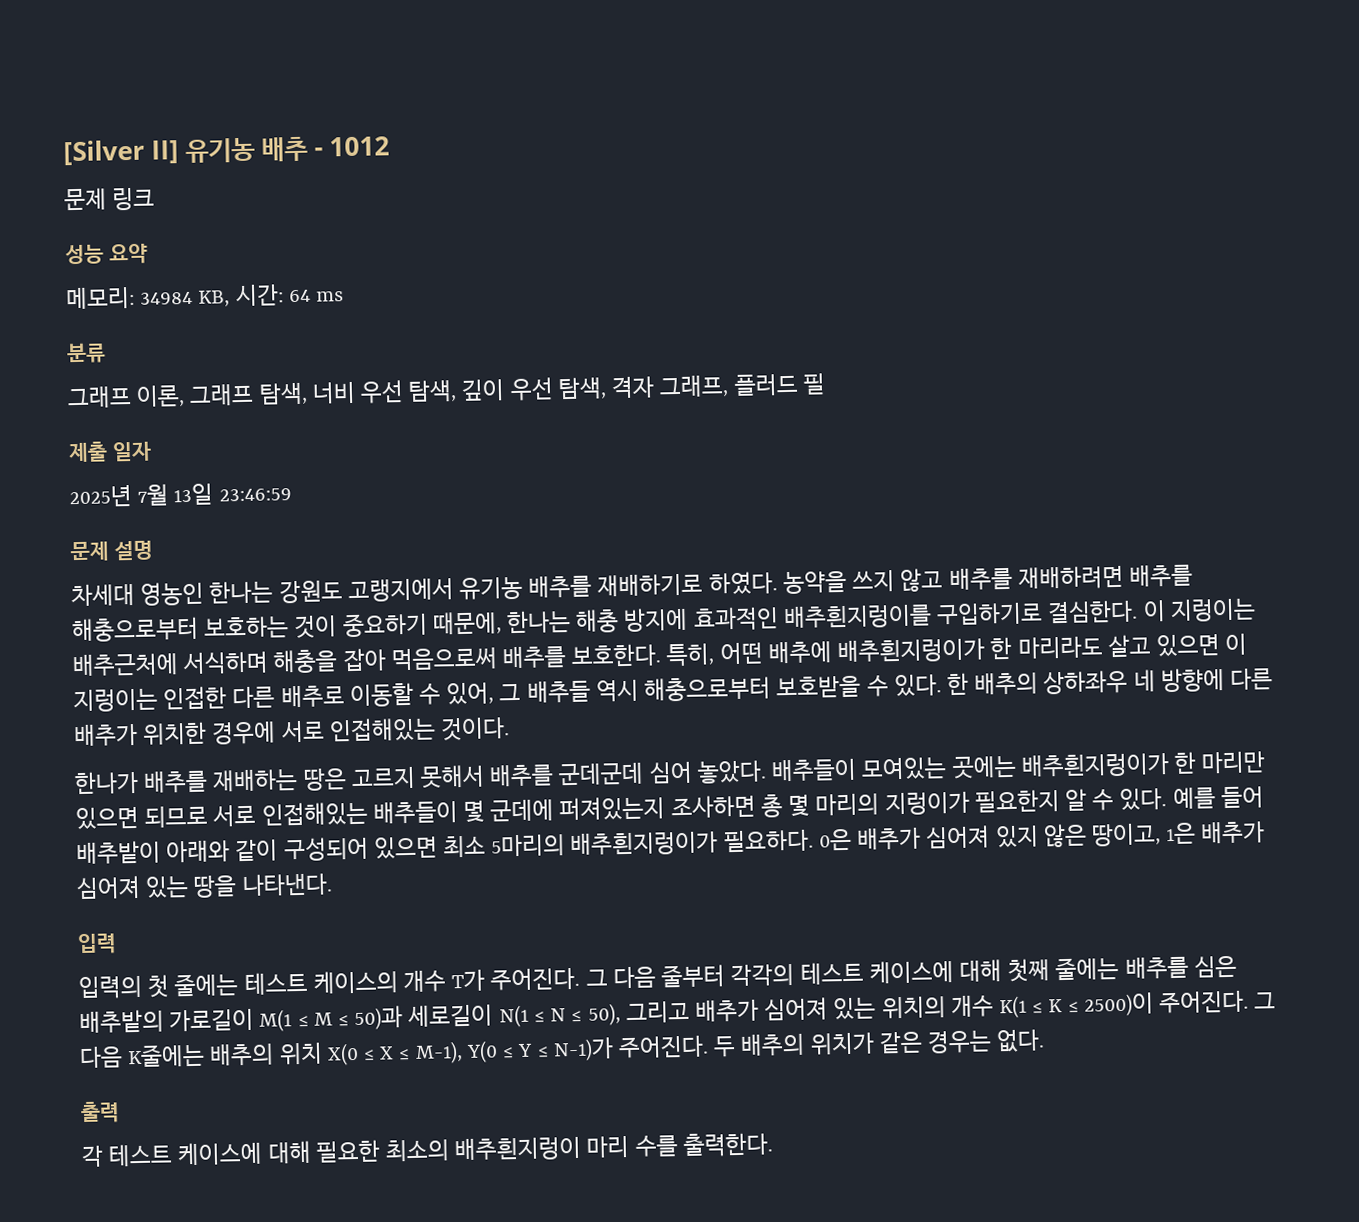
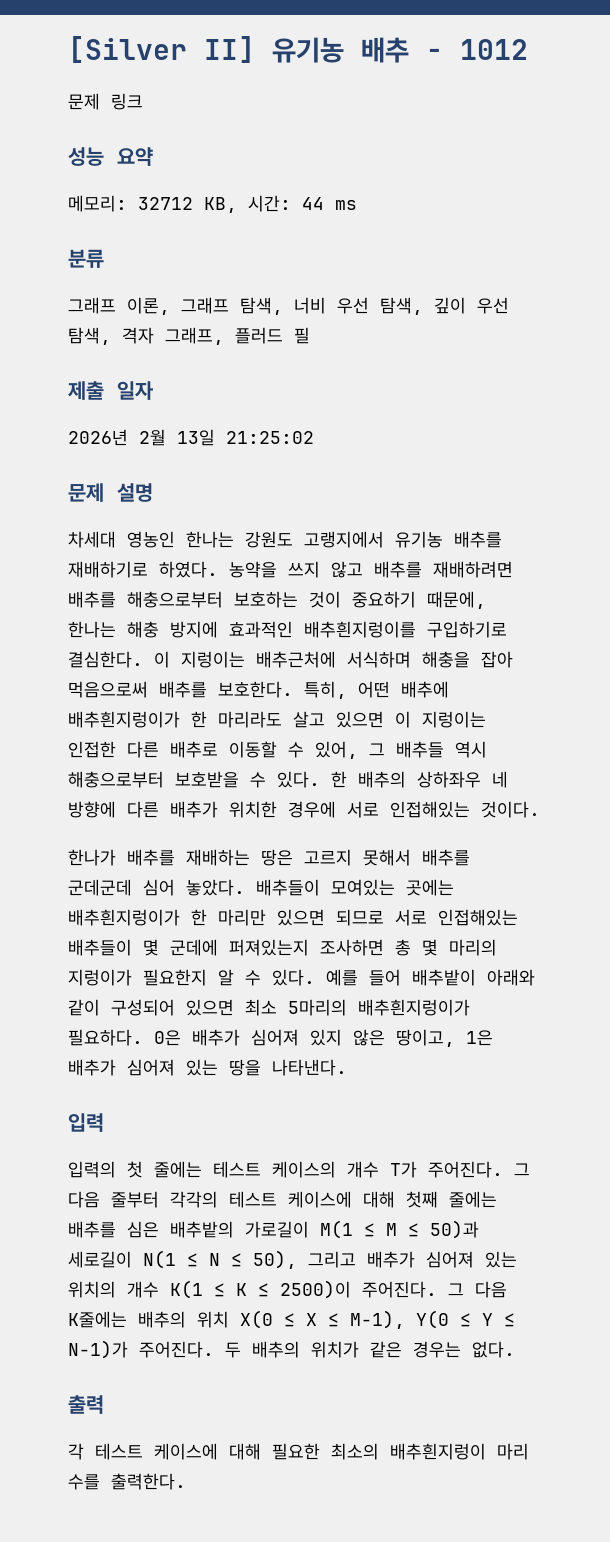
- 메모리: 34984 KB, 시간: 64 ms
+ 메모리: 32712 KB, 시간: 44 ms
- 2025년 7월 13일 23:46:59
+ 2026년 2월 13일 21:25:02

